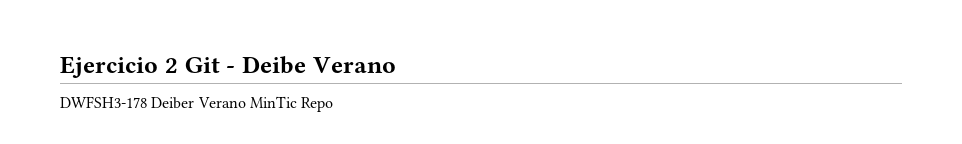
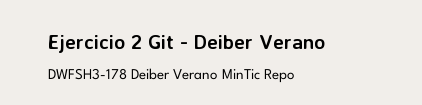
- Ejercicio 2 Git - Deibe Verano
+ Ejercicio 2 Git - Deiber Verano

